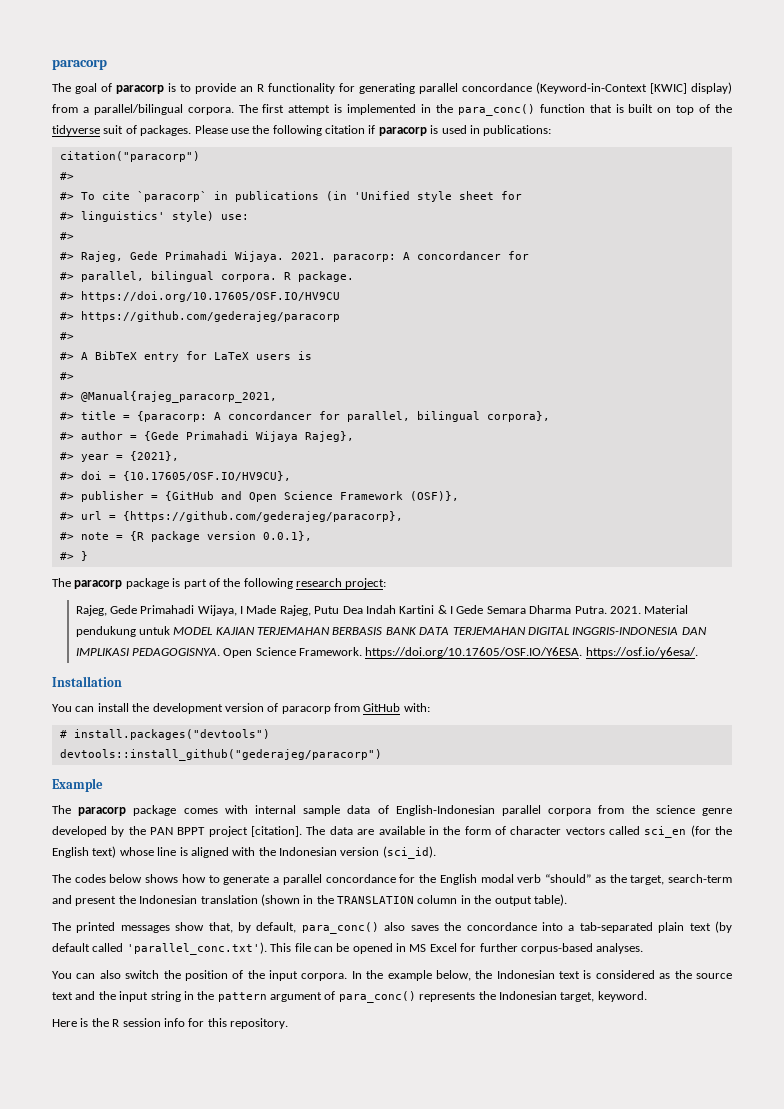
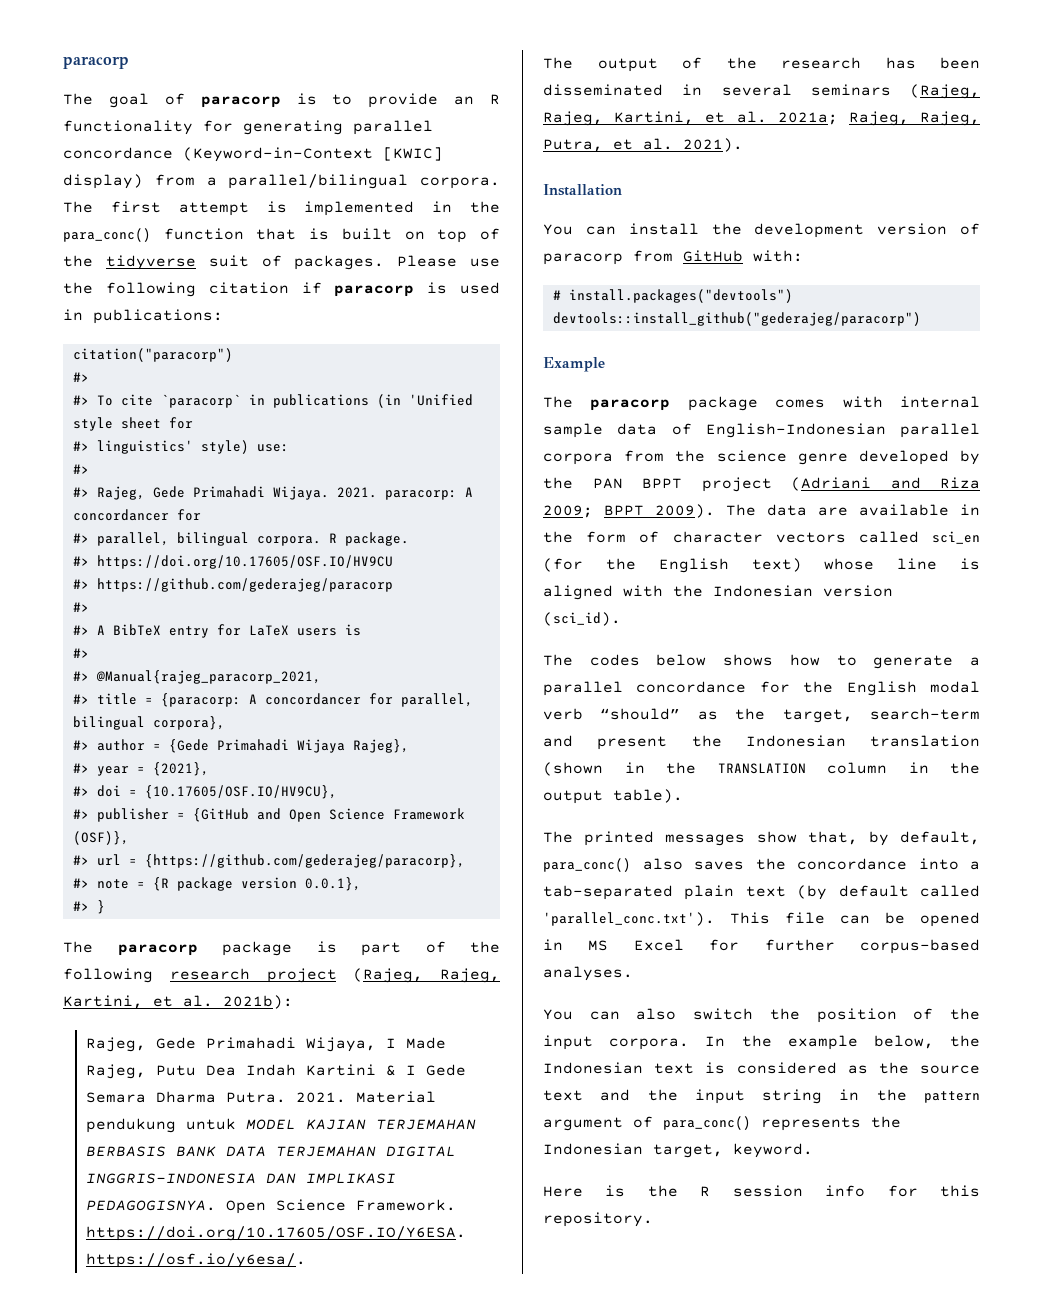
- The paracorp package is part of the following research project:
+ The paracorp package is part of the following research project (Rajeg, Rajeg, Kartini, et al. 2021b):
+ The output of the research has been disseminated in several seminars (Rajeg, Rajeg, Kartini, et al. 2021a; Rajeg, Rajeg, Putra, et al. 2021).
- The paracorp package comes with internal sample data of English-Indonesian parallel corpora from the science genre developed by the PAN BPPT project [citation].
+ The paracorp package comes with internal sample data of English-Indonesian parallel corpora from the science genre developed by the PAN BPPT project (Adriani and Riza 2009; BPPT 2009).

